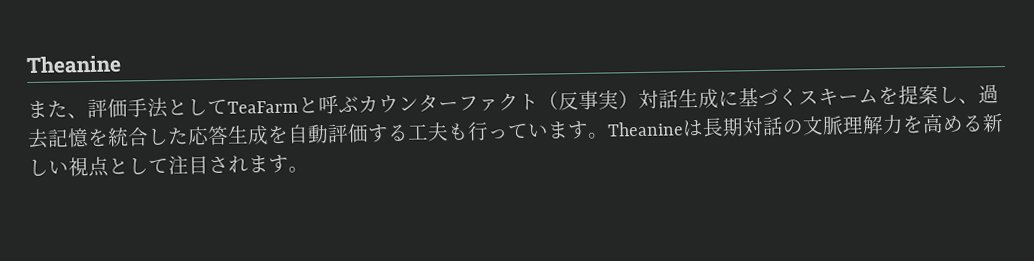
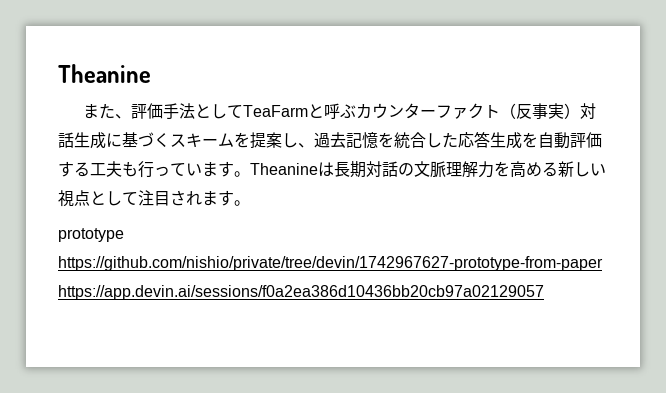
+ prototype https://github.com/nishio/private/tree/devin/1742967627-prototype-from-paper https://app.devin.ai/sessions/f0a2ea386d10436bb20cb97a02129057

